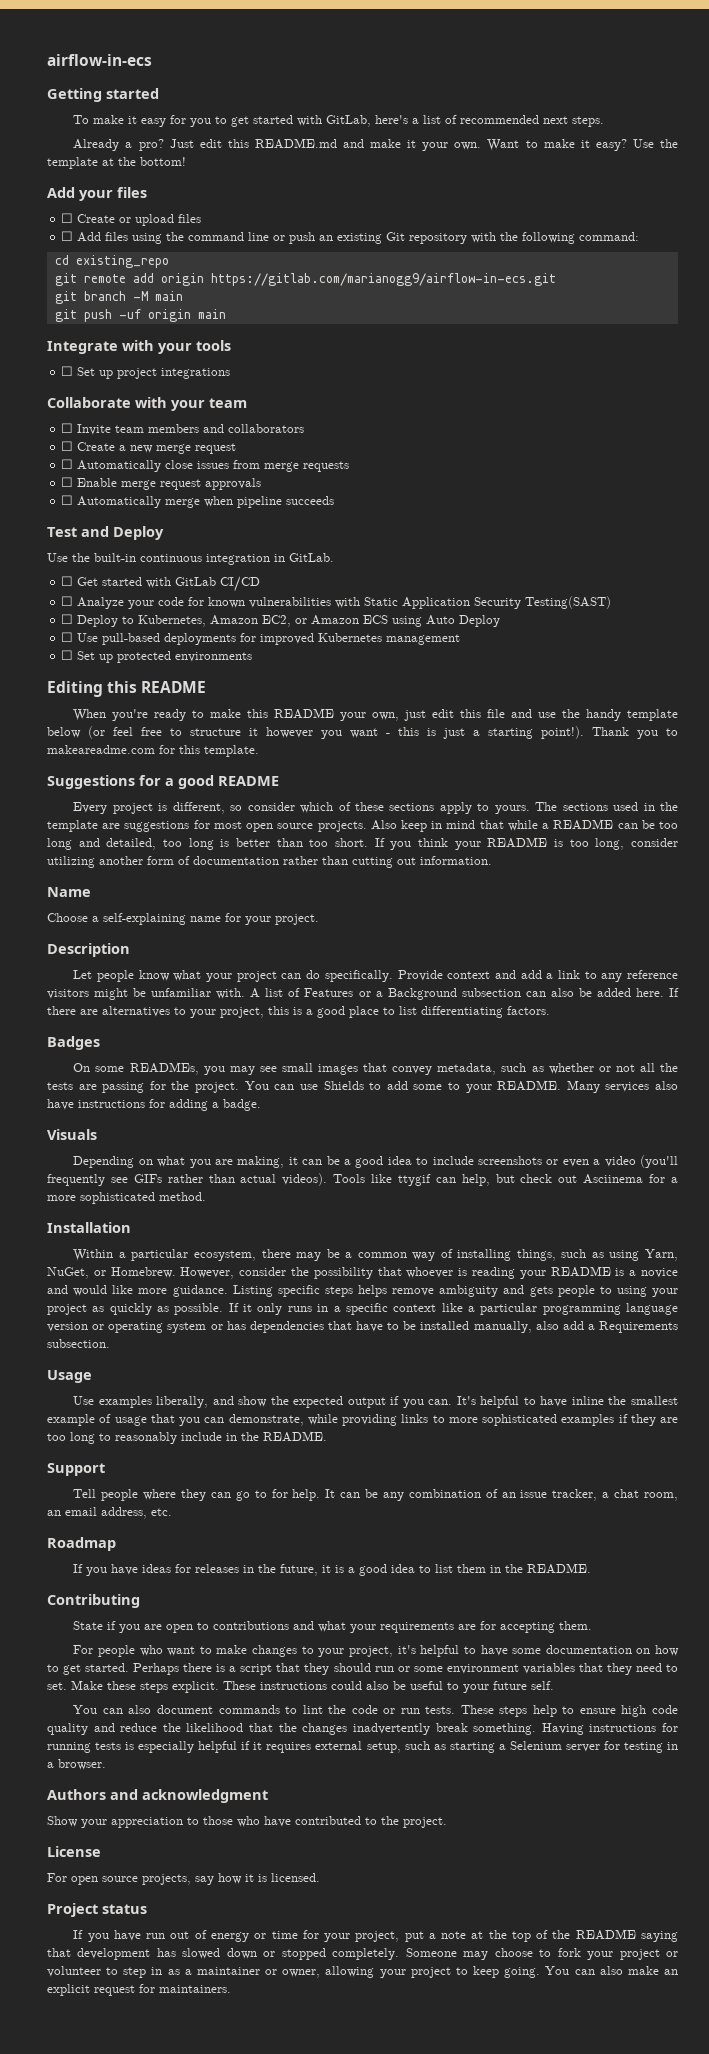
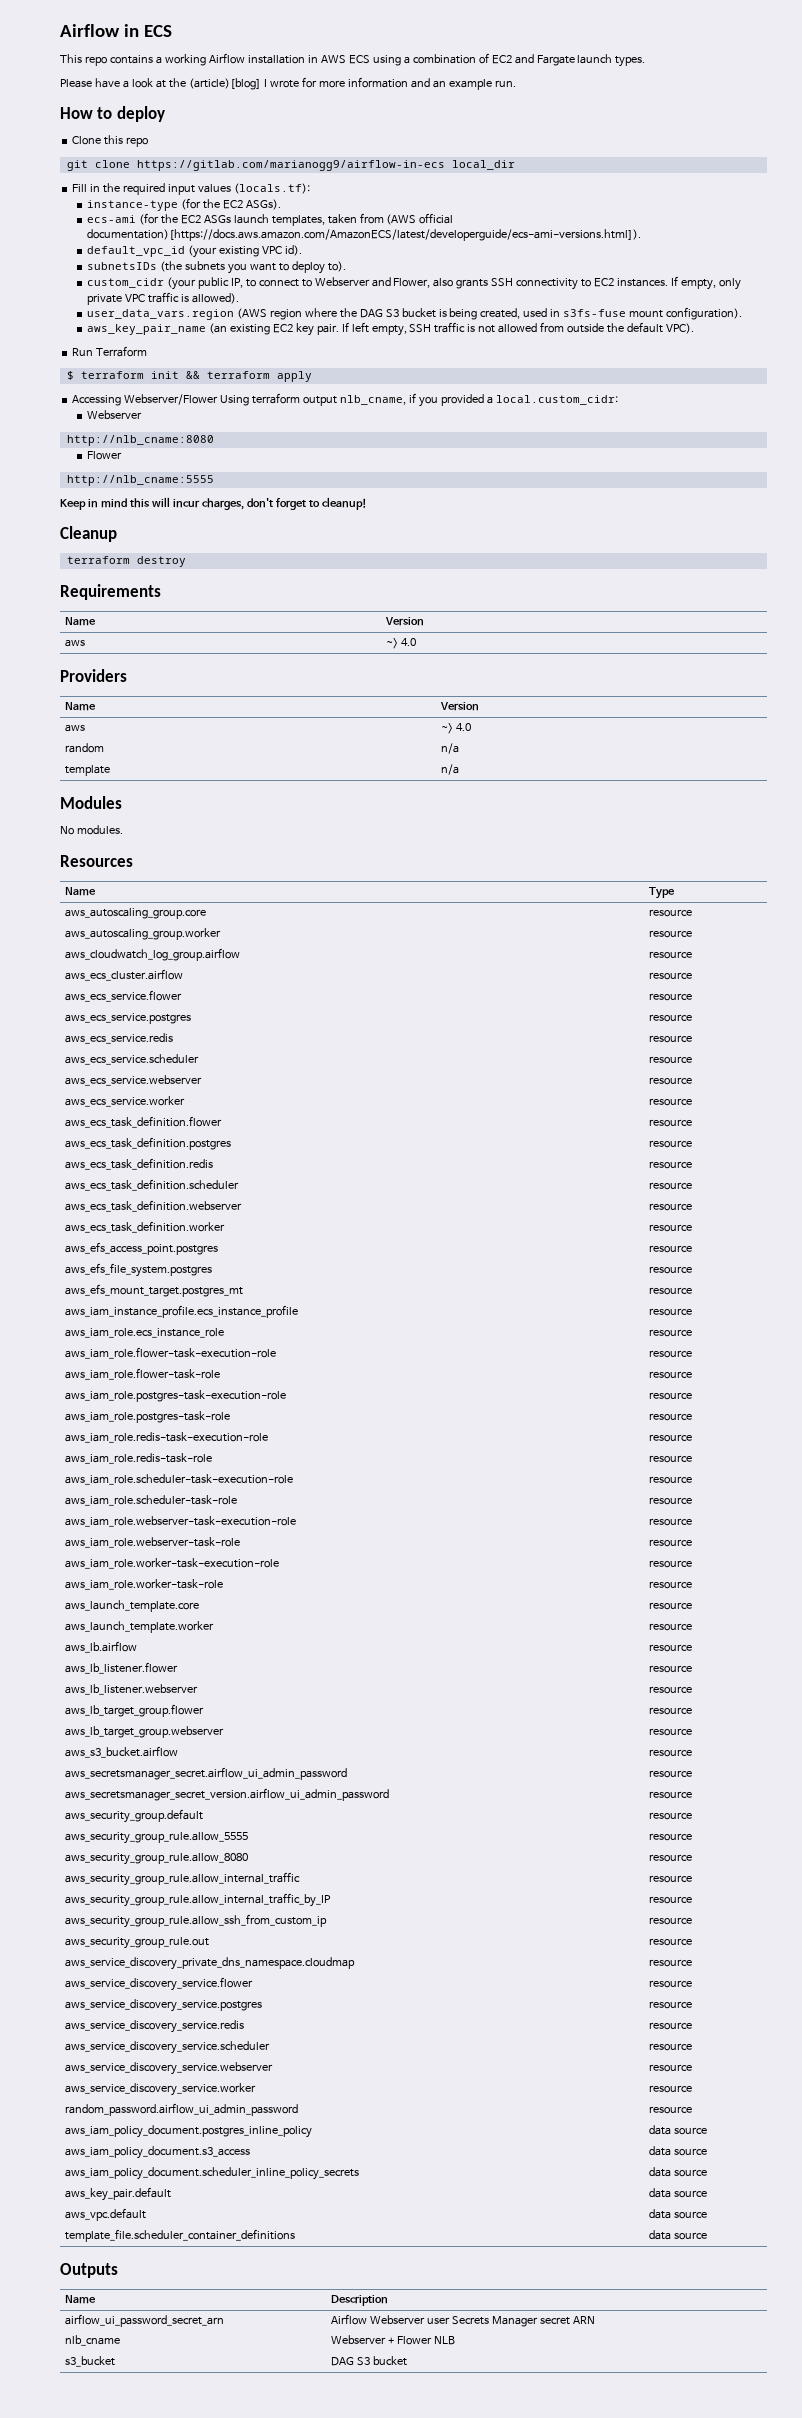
- airflow-in-ecs
- Getting started
- To make it easy for you to get started with GitLab, here's a list of recommended next steps.
- Already a pro? Just edit this README.md and make it your own. Want to make it easy? Use the template at the bottom!
- Add your files
- ☐ Create or upload files
- ☐ Add files using the command line or push an existing Git repository with the following command:
- cd existing_repo
- git remote add origin https://gitlab.com/marianogg9/airflow-in-ecs.git
- git branch -M main
- git push -uf origin main
- Integrate with your tools
- ☐ Set up project integrations
- Collaborate with your team
- ☐ Invite team members and collaborators
- ☐ Create a new merge request
- ☐ Automatically close issues from merge requests
- ☐ Enable merge request approvals
- ☐ Automatically merge when pipeline succeeds
- Test and Deploy
- Use the built-in continuous integration in GitLab.
- ☐ Get started with GitLab CI/CD
- ☐ Analyze your code for known vulnerabilities with Static Application Security Testing(SAST)
- ☐ Deploy to Kubernetes, Amazon EC2, or Amazon ECS using Auto Deploy
- ☐ Use pull-based deployments for improved Kubernetes management
- ☐ Set up protected environments
- Editing this README
- When you're ready to make this README your own, just edit this file and use the handy template below (or feel free to structure it however you want - this is just a starting point!). Thank you to makeareadme.com for this template.
- Suggestions for a good README
- Every project is different, so consider which of these sections apply to yours. The sections used in the template are suggestions for most open source projects. Also keep in mind that while a README can be too long and detailed, too long is better than too short. If you think your README is too long, consider utilizing another form of documentation rather than cutting out information.
- Name
- Choose a self-explaining name for your project.
- Description
- Let people know what your project can do specifically. Provide context and add a link to any reference visitors might be unfamiliar with. A list of Features or a Background subsection can also be added here. If there are alternatives to your project, this is a good place to list differentiating factors.
- Badges
- On some READMEs, you may see small images that convey metadata, such as whether or not all the tests are passing for the project. You can use Shields to add some to your README. Many services also have instructions for adding a badge.
- Visuals
- Depending on what you are making, it can be a good idea to include screenshots or even a video (you'll frequently see GIFs rather than actual videos). Tools like ttygif can help, but check out Asciinema for a more sophisticated method.
- Installation
- Within a particular ecosystem, there may be a common way of installing things, such as using Yarn, NuGet, or Homebrew. However, consider the possibility that whoever is reading your README is a novice and would like more guidance. Listing specific steps helps remove ambiguity and gets people to using your project as quickly as possible. If it only runs in a specific context like a particular programming language version or operating system or has dependencies that have to be installed manually, also add a Requirements subsection.
- Usage
- Use examples liberally, and show the expected output if you can. It's helpful to have inline the smallest example of usage that you can demonstrate, while providing links to more sophisticated examples if they are too long to reasonably include in the README.
- Support
- Tell people where they can go to for help. It can be any combination of an issue tracker, a chat room, an email address, etc.
- Roadmap
- If you have ideas for releases in the future, it is a good idea to list them in the README.
- Contributing
- State if you are open to contributions and what your requirements are for accepting them.
- For people who want to make changes to your project, it's helpful to have some documentation on how to get started. Perhaps there is a script that they should run or some environment variables that they need to set. Make these steps explicit. These instructions could also be useful to your future self.
- You can also document commands to lint the code or run tests. These steps help to ensure high code quality and reduce the likelihood that the changes inadvertently break something. Having instructions for running tests is especially helpful if it requires external setup, such as starting a Selenium server for testing in a browser.
- Authors and acknowledgment
- Show your appreciation to those who have contributed to the project.
- License
- For open source projects, say how it is licensed.
- Project status
- If you have run out of energy or time for your project, put a note at the top of the README saying that development has slowed down or stopped completely. Someone may choose to fork your project or volunteer to step in as a maintainer or owner, allowing your project to keep going. You can also make an explicit request for maintainers.
+ Airflow in ECS
+ This repo contains a working Airflow installation in AWS ECS using a combination of EC2 and Fargate launch types.
+ Please have a look at the (article)[blog] I wrote for more information and an example run.
+ How to deploy
+ Clone this repo
+ git clone https://gitlab.com/marianogg9/airflow-in-ecs local_dir
+ Fill in the required input values (locals.tf):
+ instance-type (for the EC2 ASGs).
+ ecs-ami (for the EC2 ASGs launch templates, taken from (AWS official documentation)[https://docs.aws.amazon.com/AmazonECS/latest/developerguide/ecs-ami-versions.html]).
+ default_vpc_id (your existing VPC id).
+ subnetsIDs (the subnets you want to deploy to).
+ custom_cidr (your public IP, to connect to Webserver and Flower, also grants SSH connectivity to EC2 instances. If empty, only private VPC traffic is allowed).
+ user_data_vars.region (AWS region where the DAG S3 bucket is being created, used in s3fs-fuse mount configuration).
+ aws_key_pair_name (an existing EC2 key pair. If left empty, SSH traffic is not allowed from outside the default VPC).
+ Run Terraform
+ $ terraform init && terraform apply
+ Accessing Webserver/Flower Using terraform output nlb_cname, if you provided a local.custom_cidr:
+ Webserver
+ http://nlb_cname:8080
+ Flower
+ http://nlb_cname:5555
+ Keep in mind this will incur charges, don't forget to cleanup!
+ Cleanup
+ terraform destroy
+ Requirements
+ Name | Version
+ aws | ~> 4.0
+ Providers
+ Name | Version
+ aws | ~> 4.0
+ random | n/a
+ template | n/a
+ Modules
+ No modules.
+ Resources
+ Name | Type
+ aws_autoscaling_group.core | resource
+ aws_autoscaling_group.worker | resource
+ aws_cloudwatch_log_group.airflow | resource
+ aws_ecs_cluster.airflow | resource
+ aws_ecs_service.flower | resource
+ aws_ecs_service.postgres | resource
+ aws_ecs_service.redis | resource
+ aws_ecs_service.scheduler | resource
+ aws_ecs_service.webserver | resource
+ aws_ecs_service.worker | resource
+ aws_ecs_task_definition.flower | resource
+ aws_ecs_task_definition.postgres | resource
+ aws_ecs_task_definition.redis | resource
+ aws_ecs_task_definition.scheduler | resource
+ aws_ecs_task_definition.webserver | resource
+ aws_ecs_task_definition.worker | resource
+ aws_efs_access_point.postgres | resource
+ aws_efs_file_system.postgres | resource
+ aws_efs_mount_target.postgres_mt | resource
+ aws_iam_instance_profile.ecs_instance_profile | resource
+ aws_iam_role.ecs_instance_role | resource
+ aws_iam_role.flower-task-execution-role | resource
+ aws_iam_role.flower-task-role | resource
+ aws_iam_role.postgres-task-execution-role | resource
+ aws_iam_role.postgres-task-role | resource
+ aws_iam_role.redis-task-execution-role | resource
+ aws_iam_role.redis-task-role | resource
+ aws_iam_role.scheduler-task-execution-role | resource
+ aws_iam_role.scheduler-task-role | resource
+ aws_iam_role.webserver-task-execution-role | resource
+ aws_iam_role.webserver-task-role | resource
+ aws_iam_role.worker-task-execution-role | resource
+ aws_iam_role.worker-task-role | resource
+ aws_launch_template.core | resource
+ aws_launch_template.worker | resource
+ aws_lb.airflow | resource
+ aws_lb_listener.flower | resource
+ aws_lb_listener.webserver | resource
+ aws_lb_target_group.flower | resource
+ aws_lb_target_group.webserver | resource
+ aws_s3_bucket.airflow | resource
+ aws_secretsmanager_secret.airflow_ui_admin_password | resource
+ aws_secretsmanager_secret_version.airflow_ui_admin_password | resource
+ aws_security_group.default | resource
+ aws_security_group_rule.allow_5555 | resource
+ aws_security_group_rule.allow_8080 | resource
+ aws_security_group_rule.allow_internal_traffic | resource
+ aws_security_group_rule.allow_internal_traffic_by_IP | resource
+ aws_security_group_rule.allow_ssh_from_custom_ip | resource
+ aws_security_group_rule.out | resource
+ aws_service_discovery_private_dns_namespace.cloudmap | resource
+ aws_service_discovery_service.flower | resource
+ aws_service_discovery_service.postgres | resource
+ aws_service_discovery_service.redis | resource
+ aws_service_discovery_service.scheduler | resource
+ aws_service_discovery_service.webserver | resource
+ aws_service_discovery_service.worker | resource
+ random_password.airflow_ui_admin_password | resource
+ aws_iam_policy_document.postgres_inline_policy | data source
+ aws_iam_policy_document.s3_access | data source
+ aws_iam_policy_document.scheduler_inline_policy_secrets | data source
+ aws_key_pair.default | data source
+ aws_vpc.default | data source
+ template_file.scheduler_container_definitions | data source
+ Outputs
+ Name | Description
+ airflow_ui_password_secret_arn | Airflow Webserver user Secrets Manager secret ARN
+ nlb_cname | Webserver + Flower NLB
+ s3_bucket | DAG S3 bucket

